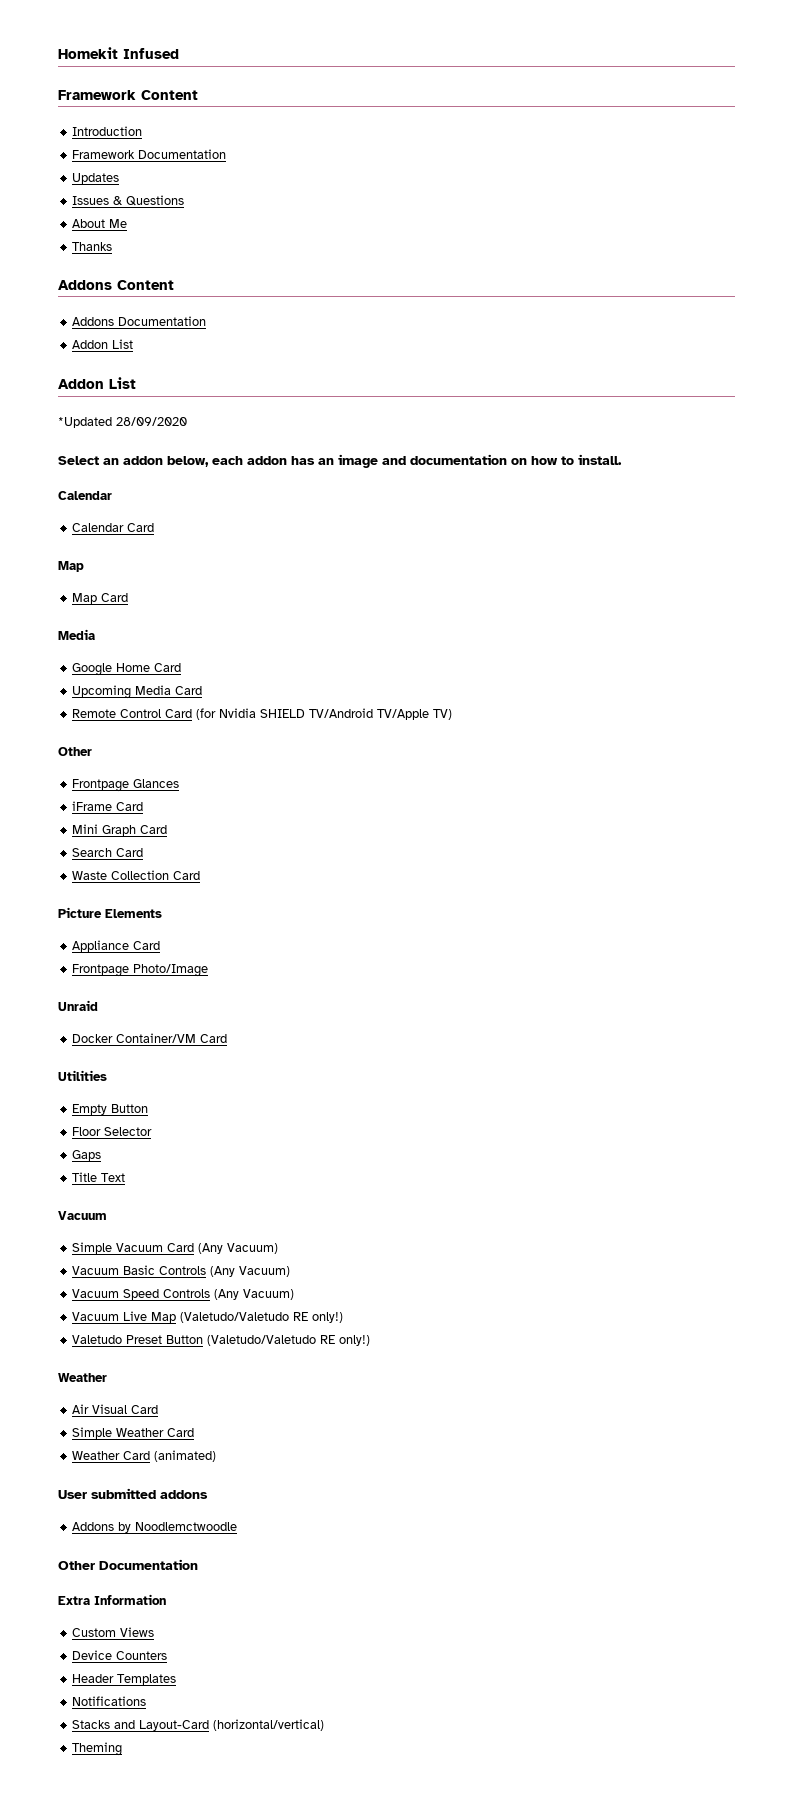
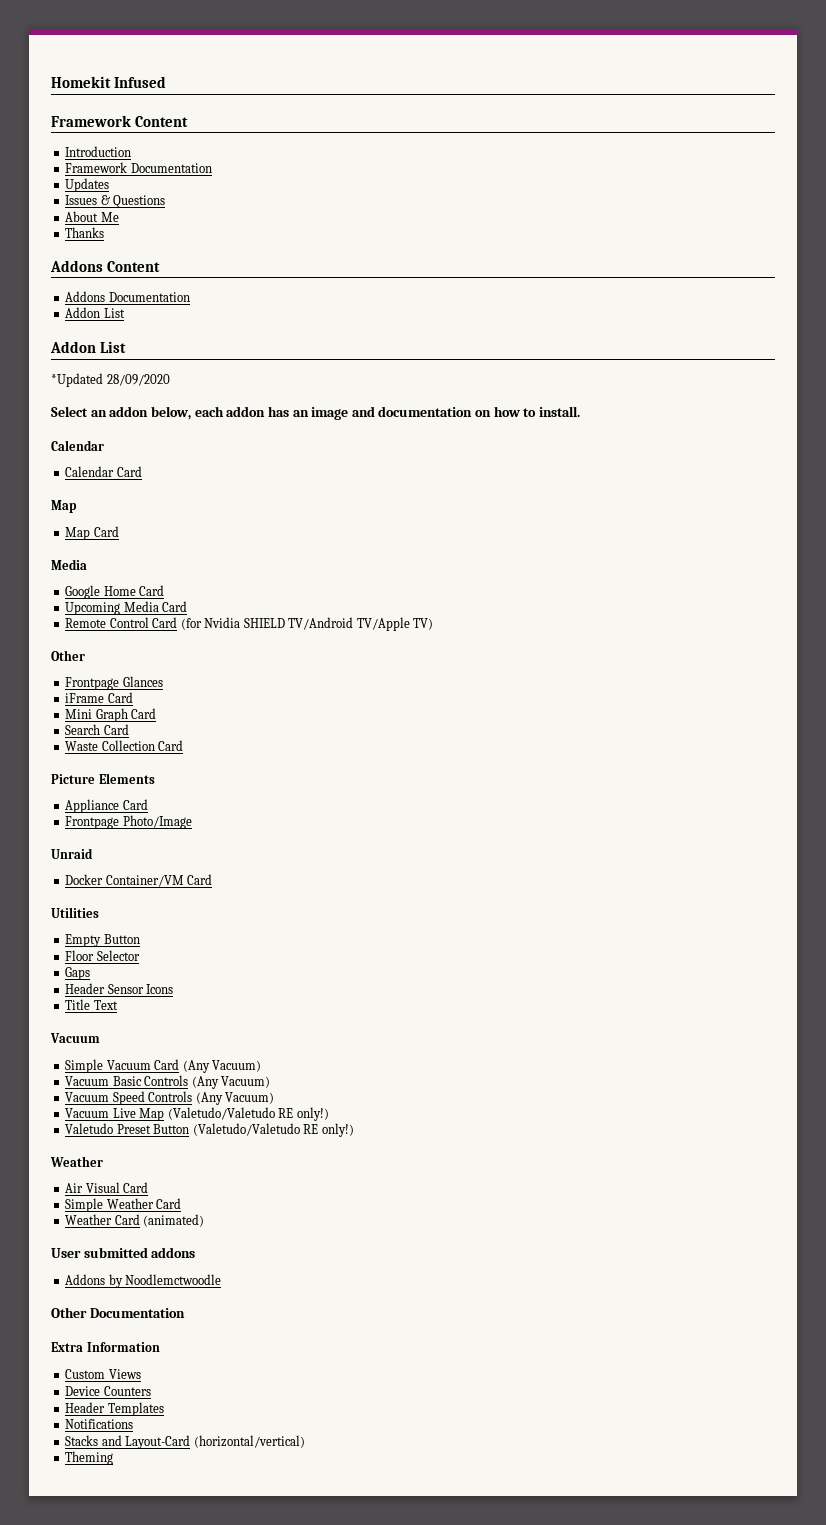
+ Header Sensor Icons

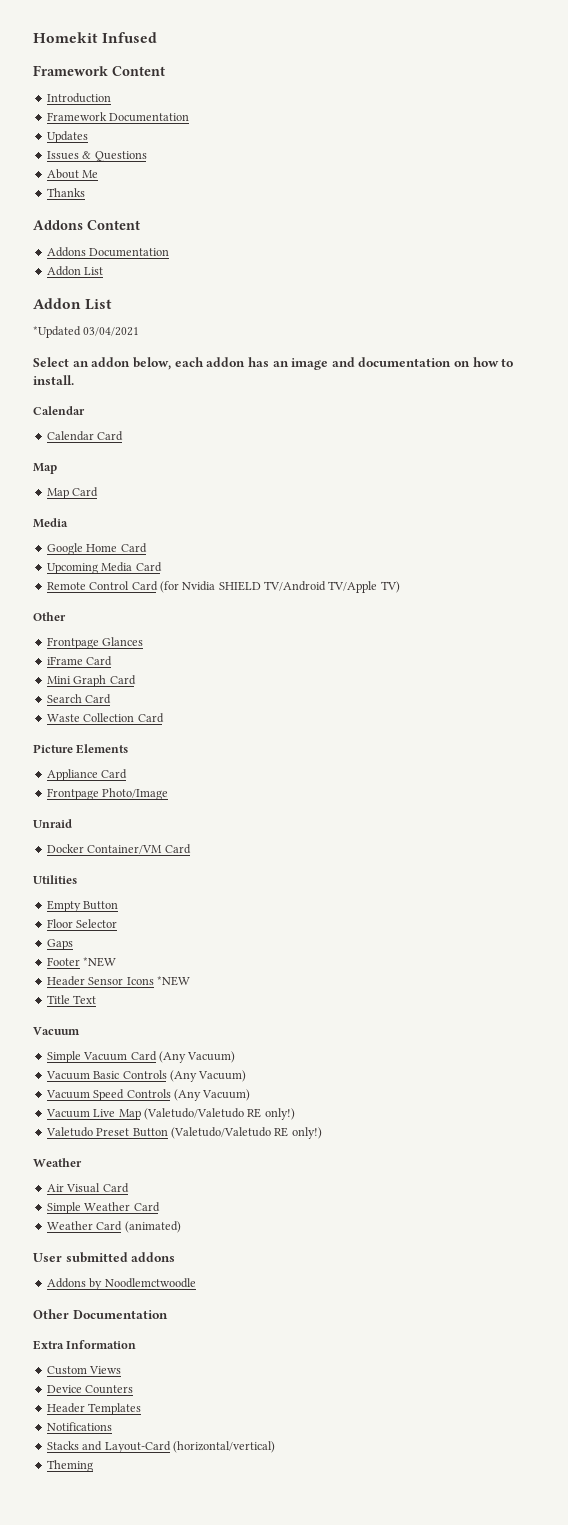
- *Updated 28/09/2020
+ *Updated 03/04/2021
+ Footer *NEW
- Header Sensor Icons
+ Header Sensor Icons *NEW

